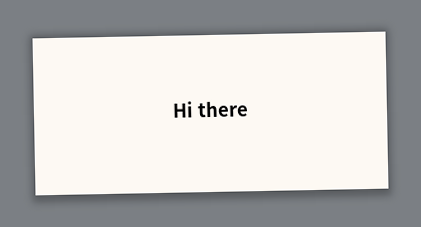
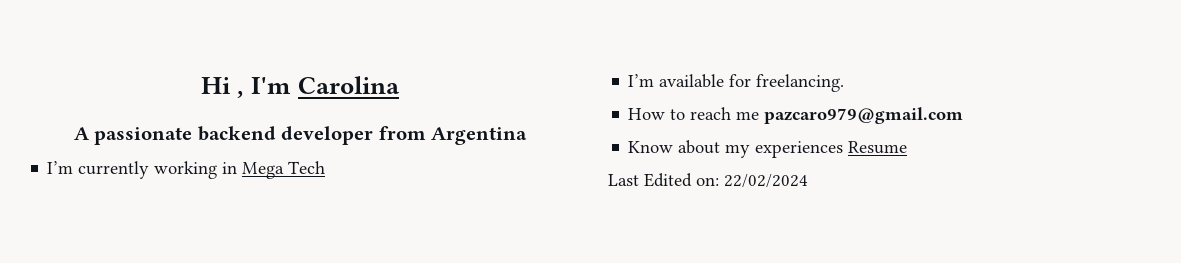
- Hi there
+ Hi , I'm Carolina
+ A passionate backend developer from Argentina
+ I’m currently working in Mega Tech
+ I’m available for freelancing.
+ How to reach me pazcaro979@gmail.com
+ Know about my experiences Resume
+ Last Edited on: 22/02/2024

